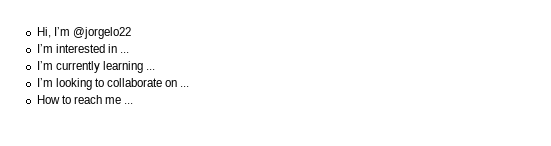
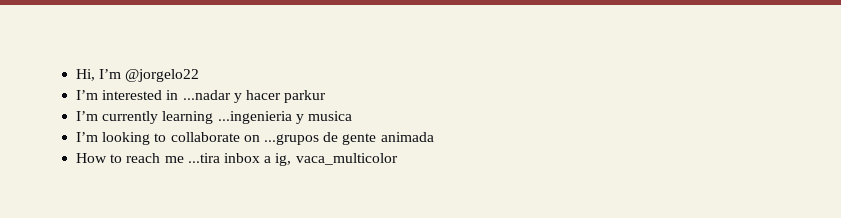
- I’m interested in ...
+ I’m interested in ...nadar y hacer parkur
- I’m currently learning ...
+ I’m currently learning ...ingenieria y musica
- I’m looking to collaborate on ...
+ I’m looking to collaborate on ...grupos de gente animada
- How to reach me ...
+ How to reach me ...tira inbox a ig, vaca_multicolor

